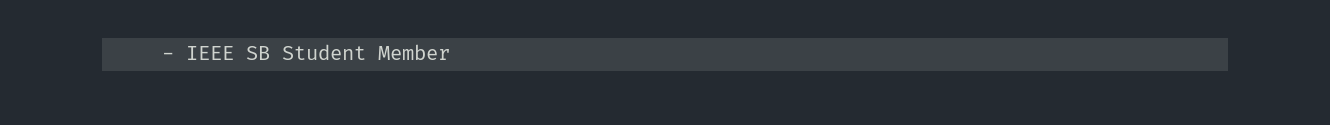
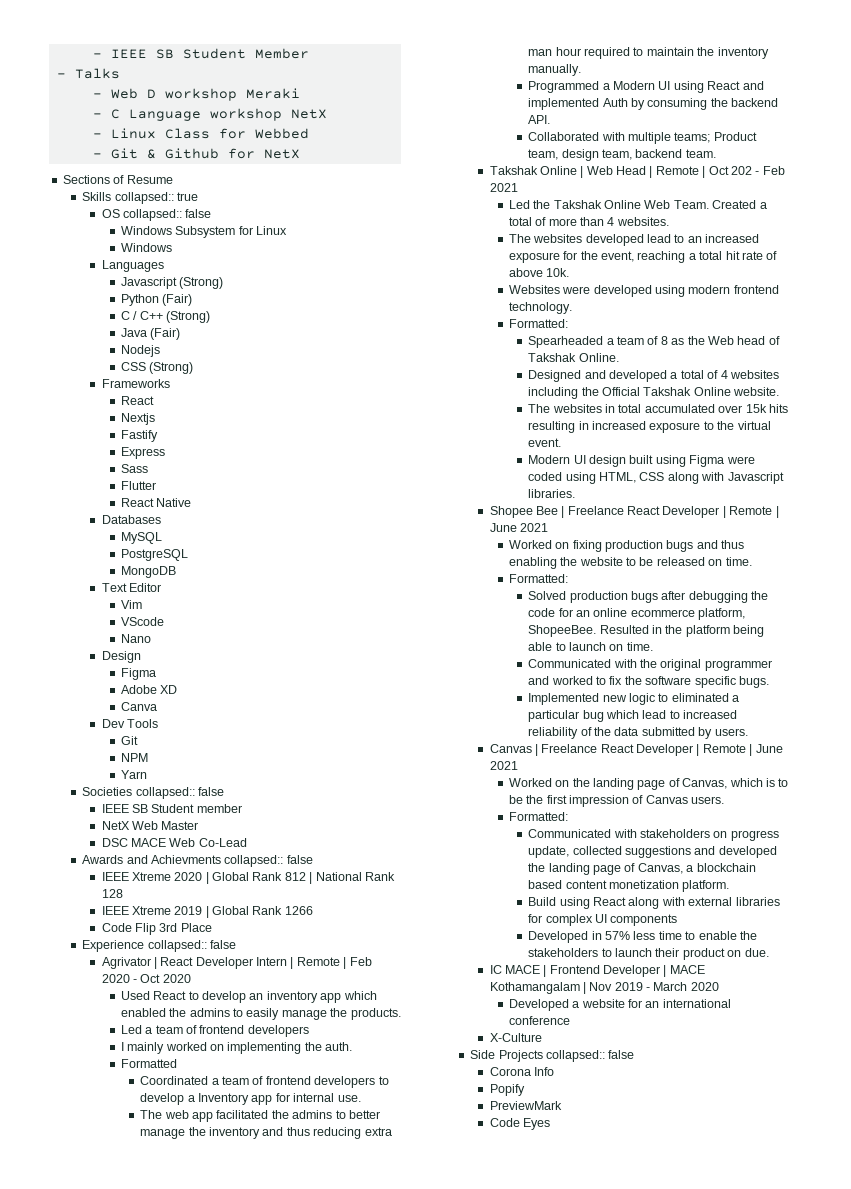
+ - Talks
+ - Web D workshop Meraki
+ - C Language workshop NetX
+ - Linux Class for Webbed
+ - Git & Github for NetX
+ Sections of Resume
+ Skills collapsed:: true
+ OS collapsed:: false
+ Windows Subsystem for Linux
+ Windows
+ Languages
+ Javascript (Strong)
+ Python (Fair)
+ C / C++ (Strong)
+ Java (Fair)
+ Nodejs
+ CSS (Strong)
+ Frameworks
+ React
+ Nextjs
+ Fastify
+ Express
+ Sass
+ Flutter
+ React Native
+ Databases
+ MySQL
+ PostgreSQL
+ MongoDB
+ Text Editor
+ Vim
+ VScode
+ Nano
+ Design
+ Figma
+ Adobe XD
+ Canva
+ Dev Tools
+ Git
+ NPM
+ Yarn
+ Societies collapsed:: false
+ IEEE SB Student member
+ NetX Web Master
+ DSC MACE Web Co-Lead
+ Awards and Achievments collapsed:: false
+ IEEE Xtreme 2020 | Global Rank 812 | National Rank 128
+ IEEE Xtreme 2019 | Global Rank 1266
+ Code Flip 3rd Place
+ Experience collapsed:: false
+ Agrivator | React Developer Intern | Remote | Feb 2020 - Oct 2020
+ Used React to develop an inventory app which enabled the admins to easily manage the products.
+ Led a team of frontend developers
+ I mainly worked on implementing the auth.
+ Formatted
+ Coordinated a team of frontend developers to develop a Inventory app for internal use.
+ The web app facilitated the admins to better manage the inventory and thus reducing extra man hour required to maintain the inventory manually.
+ Programmed a Modern UI using React and implemented Auth by consuming the backend API.
+ Collaborated with multiple teams; Product team, design team, backend team.
+ Takshak Online | Web Head | Remote | Oct 202 - Feb 2021
+ Led the Takshak Online Web Team. Created a total of more than 4 websites.
+ The websites developed lead to an increased exposure for the event, reaching a total hit rate of above 10k.
+ Websites were developed using modern frontend technology.
+ Formatted:
+ Spearheaded a team of 8 as the Web head of Takshak Online.
+ Designed and developed a total of 4 websites including the Official Takshak Online website.
+ The websites in total accumulated over 15k hits resulting in increased exposure to the virtual event.
+ Modern UI design built using Figma were coded using HTML, CSS along with Javascript libraries.
+ Shopee Bee | Freelance React Developer | Remote | June 2021
+ Worked on fixing production bugs and thus enabling the website to be released on time.
+ Formatted:
+ Solved production bugs after debugging the code for an online ecommerce platform, ShopeeBee. Resulted in the platform being able to launch on time.
+ Communicated with the original programmer and worked to fix the software specific bugs.
+ Implemented new logic to eliminated a particular bug which lead to increased reliability of the data submitted by users.
+ Canvas | Freelance React Developer | Remote | June 2021
+ Worked on the landing page of Canvas, which is to be the first impression of Canvas users.
+ Formatted:
+ Communicated with stakeholders on progress update, collected suggestions and developed the landing page of Canvas, a blockchain based content monetization platform.
+ Build using React along with external libraries for complex UI components
+ Developed in 57% less time to enable the stakeholders to launch their product on due.
+ IC MACE | Frontend Developer | MACE Kothamangalam | Nov 2019 - March 2020
+ Developed a website for an international conference
+ X-Culture
+ Side Projects collapsed:: false
+ Corona Info
+ Popify
+ PreviewMark
+ Code Eyes

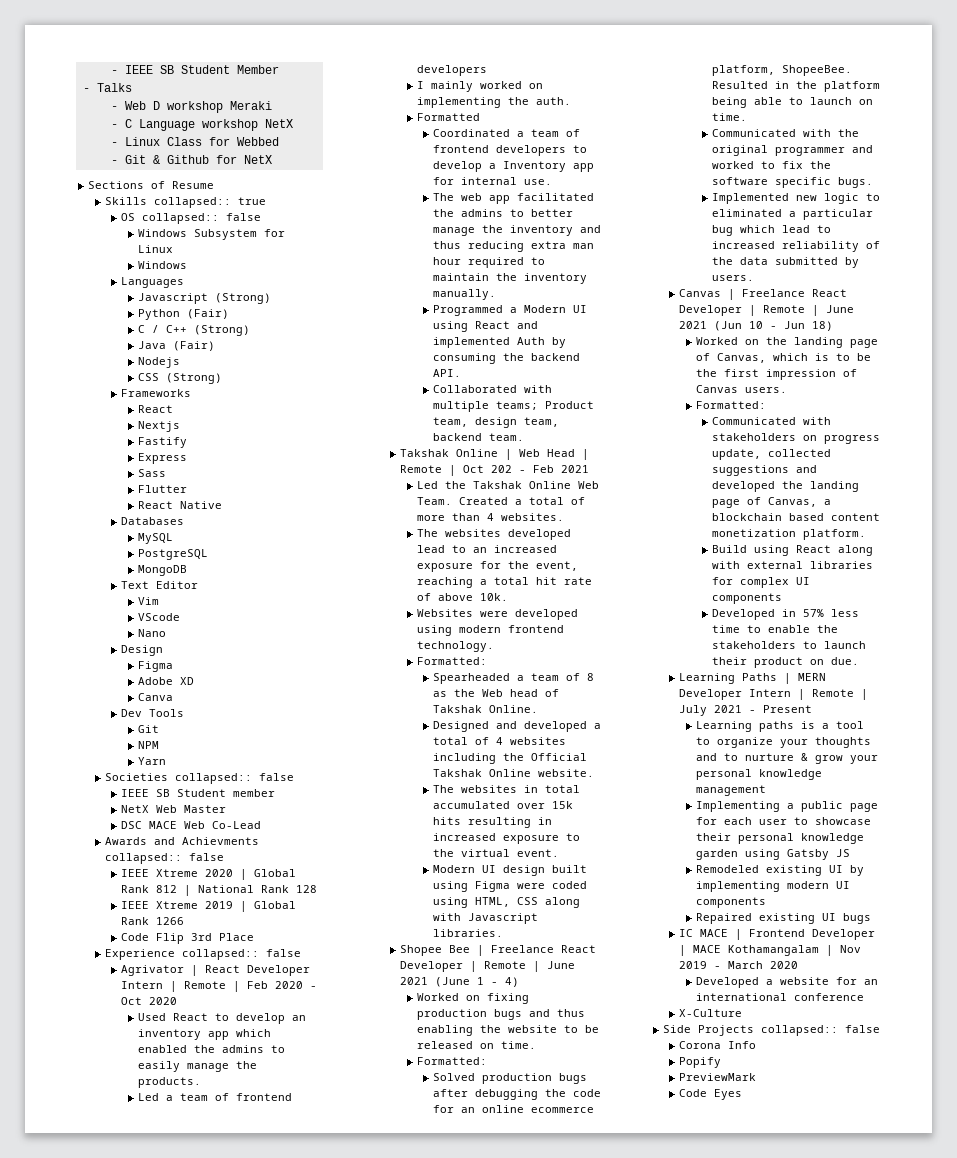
- Shopee Bee | Freelance React Developer | Remote | June 2021
+ Shopee Bee | Freelance React Developer | Remote | June 2021 (June 1 - 4)
- Canvas | Freelance React Developer | Remote | June 2021
+ Canvas | Freelance React Developer | Remote | June 2021 (Jun 10 - Jun 18)
+ Learning Paths | MERN Developer Intern | Remote | July 2021 - Present
+ Learning paths is a tool to organize your thoughts and to nurture & grow your personal knowledge management
+ Implementing a public page for each user to showcase their personal knowledge garden using Gatsby JS
+ Remodeled existing UI by implementing modern UI components
+ Repaired existing UI bugs

